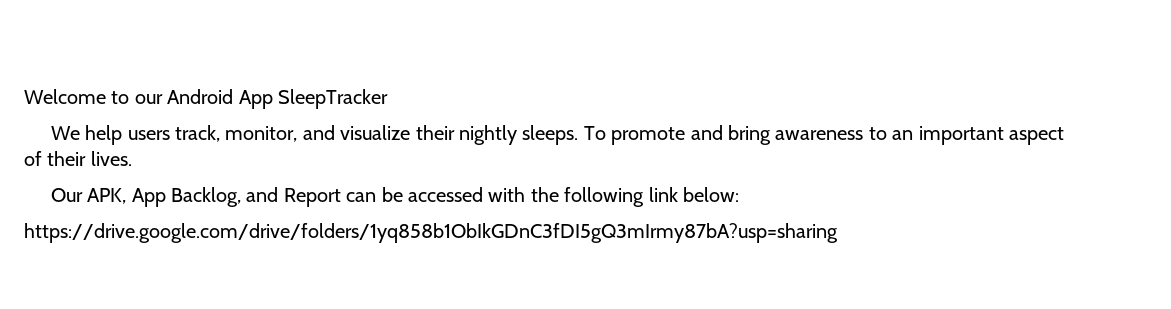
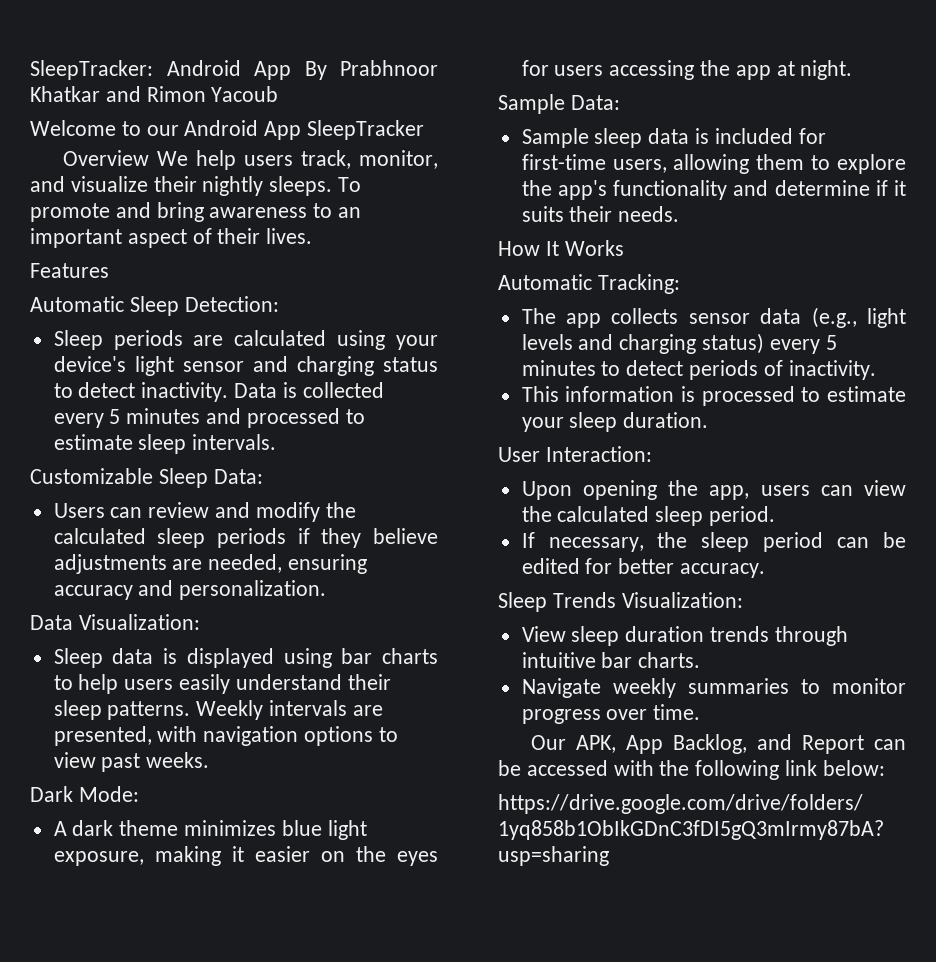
+ SleepTracker: Android App By Prabhnoor Khatkar and Rimon Yacoub
- We help users track, monitor, and visualize their nightly sleeps.
+ Overview We help users track, monitor, and visualize their nightly sleeps.
+ Features
+ Automatic Sleep Detection:
+ Sleep periods are calculated using your device's light sensor and charging status to detect inactivity. Data is collected every 5 minutes and processed to estimate sleep intervals.
+ Customizable Sleep Data:
+ Users can review and modify the calculated sleep periods if they believe adjustments are needed, ensuring accuracy and personalization.
+ Data Visualization:
+ Sleep data is displayed using bar charts to help users easily understand their sleep patterns. Weekly intervals are presented, with navigation options to view past weeks.
+ Dark Mode:
+ A dark theme minimizes blue light exposure, making it easier on the eyes for users accessing the app at night.
+ Sample Data:
+ Sample sleep data is included for first-time users, allowing them to explore the app's functionality and determine if it suits their needs.
+ How It Works
+ Automatic Tracking:
+ The app collects sensor data (e.g., light levels and charging status) every 5 minutes to detect periods of inactivity.
+ This information is processed to estimate your sleep duration.
+ User Interaction:
+ Upon opening the app, users can view the calculated sleep period.
+ If necessary, the sleep period can be edited for better accuracy.
+ Sleep Trends Visualization:
+ View sleep duration trends through intuitive bar charts.
+ Navigate weekly summaries to monitor progress over time.

